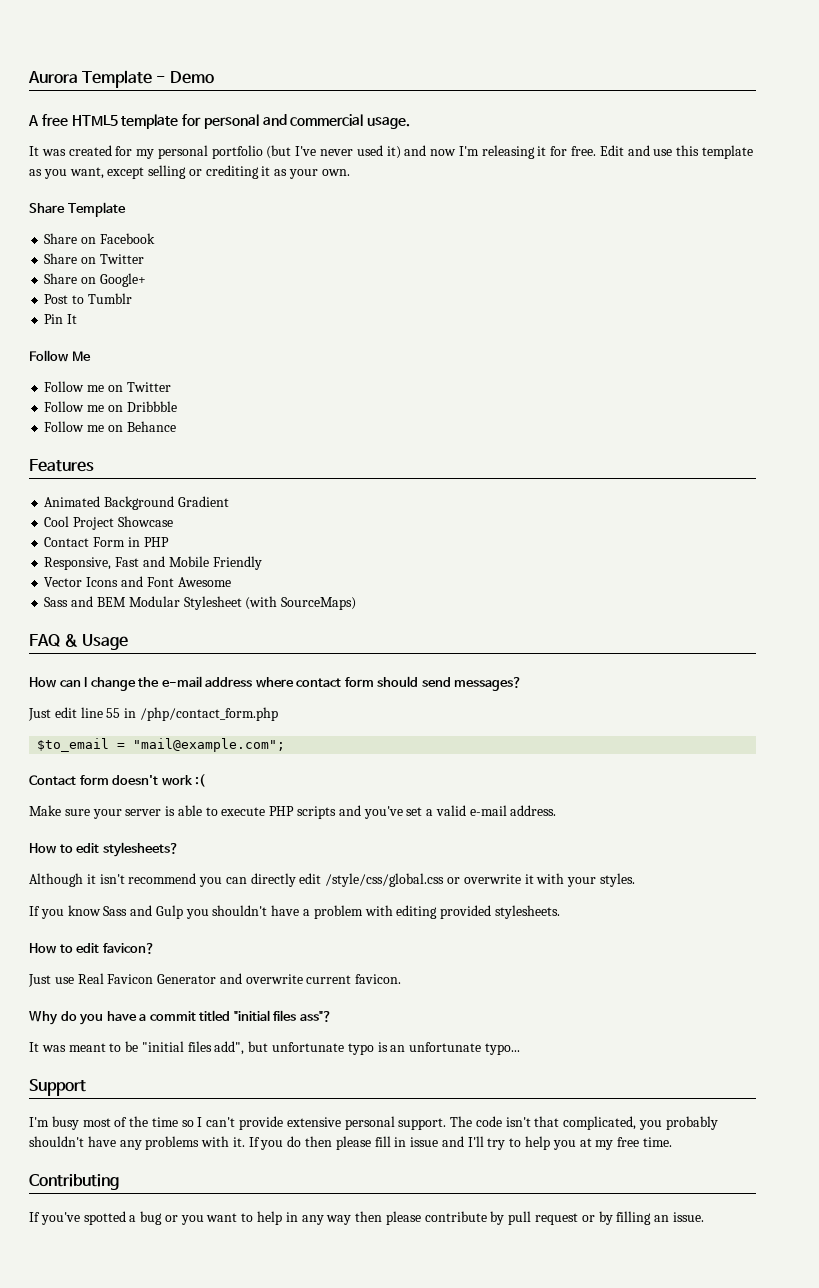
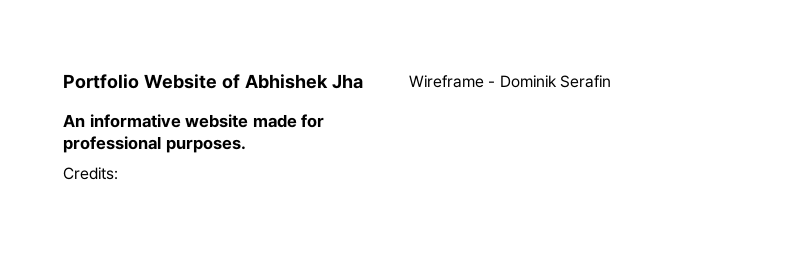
- Aurora Template - Demo
- A free HTML5 template for personal and commercial usage.
- It was created for my personal portfolio (but I've never used it) and now I'm releasing it for free. Edit and use this template as you want, except selling or crediting it as your own.
- Share Template
- Share on Facebook
- Share on Twitter
- Share on Google+
- Post to Tumblr
- Pin It
- Follow Me
- Follow me on Twitter
- Follow me on Dribbble
- Follow me on Behance
- Features
- Animated Background Gradient
- Cool Project Showcase
- Contact Form in PHP
- Responsive, Fast and Mobile Friendly
- Vector Icons and Font Awesome
- Sass and BEM Modular Stylesheet (with SourceMaps)
- FAQ & Usage
- How can I change the e-mail address where contact form should send messages?
- Just edit line 55 in /php/contact_form.php
- $to_email = "mail@example.com";
- Contact form doesn't work :(
- Make sure your server is able to execute PHP scripts and you've set a valid e-mail address.
- How to edit stylesheets?
- Although it isn't recommend you can directly edit /style/css/global.css or overwrite it with your styles.
- If you know Sass and Gulp you shouldn't have a problem with editing provided stylesheets.
- How to edit favicon?
- Just use Real Favicon Generator and overwrite current favicon.
- Why do you have a commit titled "initial files ass"?
- It was meant to be "initial files add", but unfortunate typo is an unfortunate typo...
- Support
- I'm busy most of the time so I can't provide extensive personal support. The code isn't that complicated, you probably shouldn't have any problems with it. If you do then please fill in issue and I'll try to help you at my free time.
- Contributing
- If you've spotted a bug or you want to help in any way then please contribute by pull request or by filling an issue.
+ Portfolio Website of Abhishek Jha
+ An informative website made for professional purposes.
+ Credits:
+ Wireframe - Dominik Serafin

